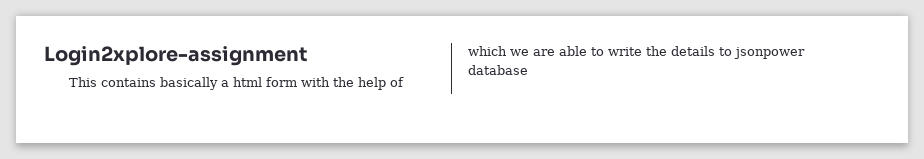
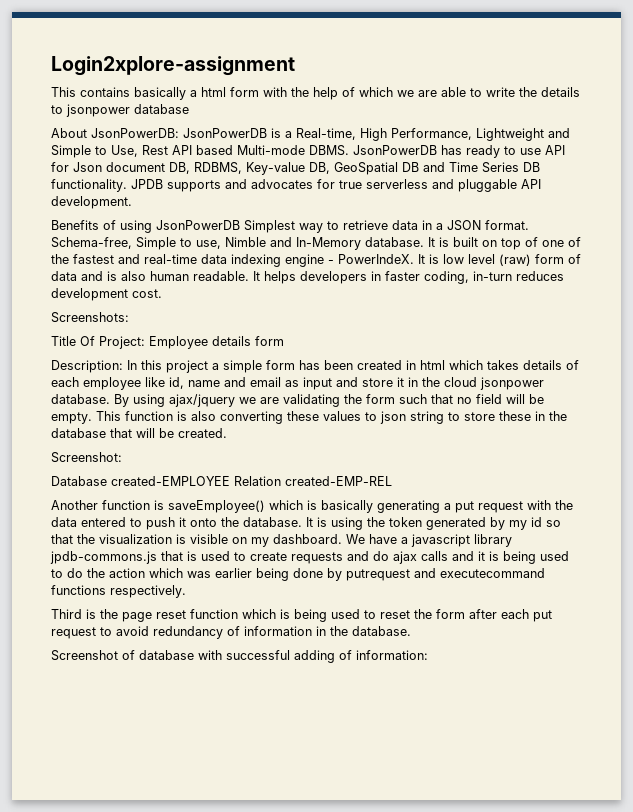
+ About JsonPowerDB: JsonPowerDB is a Real-time, High Performance, Lightweight and Simple to Use, Rest API based Multi-mode DBMS. JsonPowerDB has ready to use API for Json document DB, RDBMS, Key-value DB, GeoSpatial DB and Time Series DB functionality. JPDB supports and advocates for true serverless and pluggable API development.
+ Benefits of using JsonPowerDB Simplest way to retrieve data in a JSON format. Schema-free, Simple to use, Nimble and In-Memory database. It is built on top of one of the fastest and real-time data indexing engine - PowerIndeX. It is low level (raw) form of data and is also human readable. It helps developers in faster coding, in-turn reduces development cost.
+ Screenshots:
+ Title Of Project: Employee details form
+ Description: In this project a simple form has been created in html which takes details of each employee like id, name and email as input and store it in the cloud jsonpower database. By using ajax/jquery we are validating the form such that no field will be empty. This function is also converting these values to json string to store these in the database that will be created.
+ Screenshot:
+ Database created-EMPLOYEE Relation created-EMP-REL
+ Another function is saveEmployee() which is basically generating a put request with the data entered to push it onto the database. It is using the token generated by my id so that the visualization is visible on my dashboard. We have a javascript library jpdb-commons.js that is used to create requests and do ajax calls and it is being used to do the action which was earlier being done by putrequest and executecommand functions respectively.
+ Third is the page reset function which is being used to reset the form after each put request to avoid redundancy of information in the database.
+ Screenshot of database with successful adding of information:

